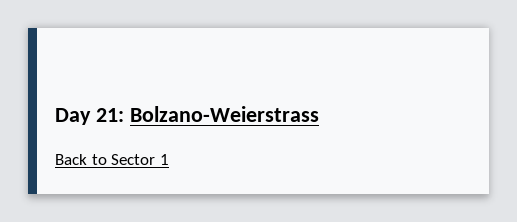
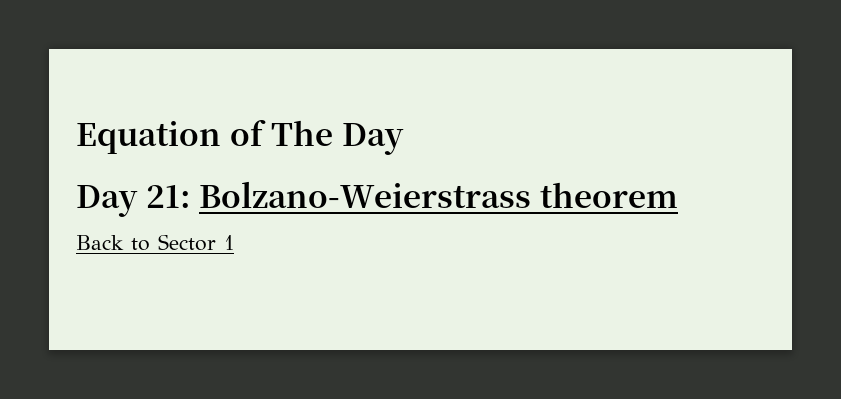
+ Equation of The Day
- Day 21: Bolzano-Weierstrass
+ Day 21: Bolzano-Weierstrass theorem

